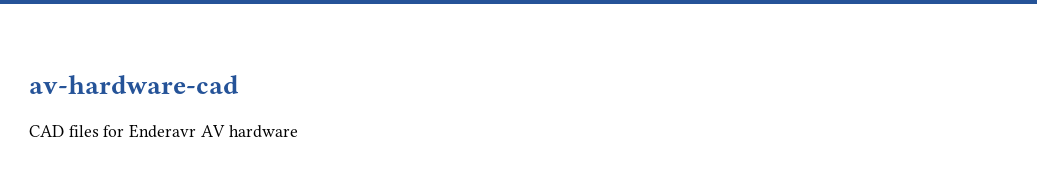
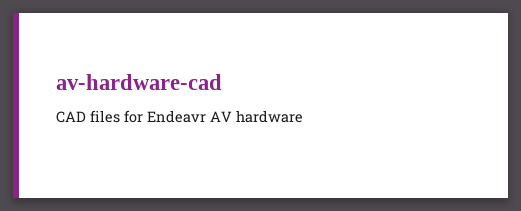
- CAD files for Enderavr AV hardware
+ CAD files for Endeavr AV hardware

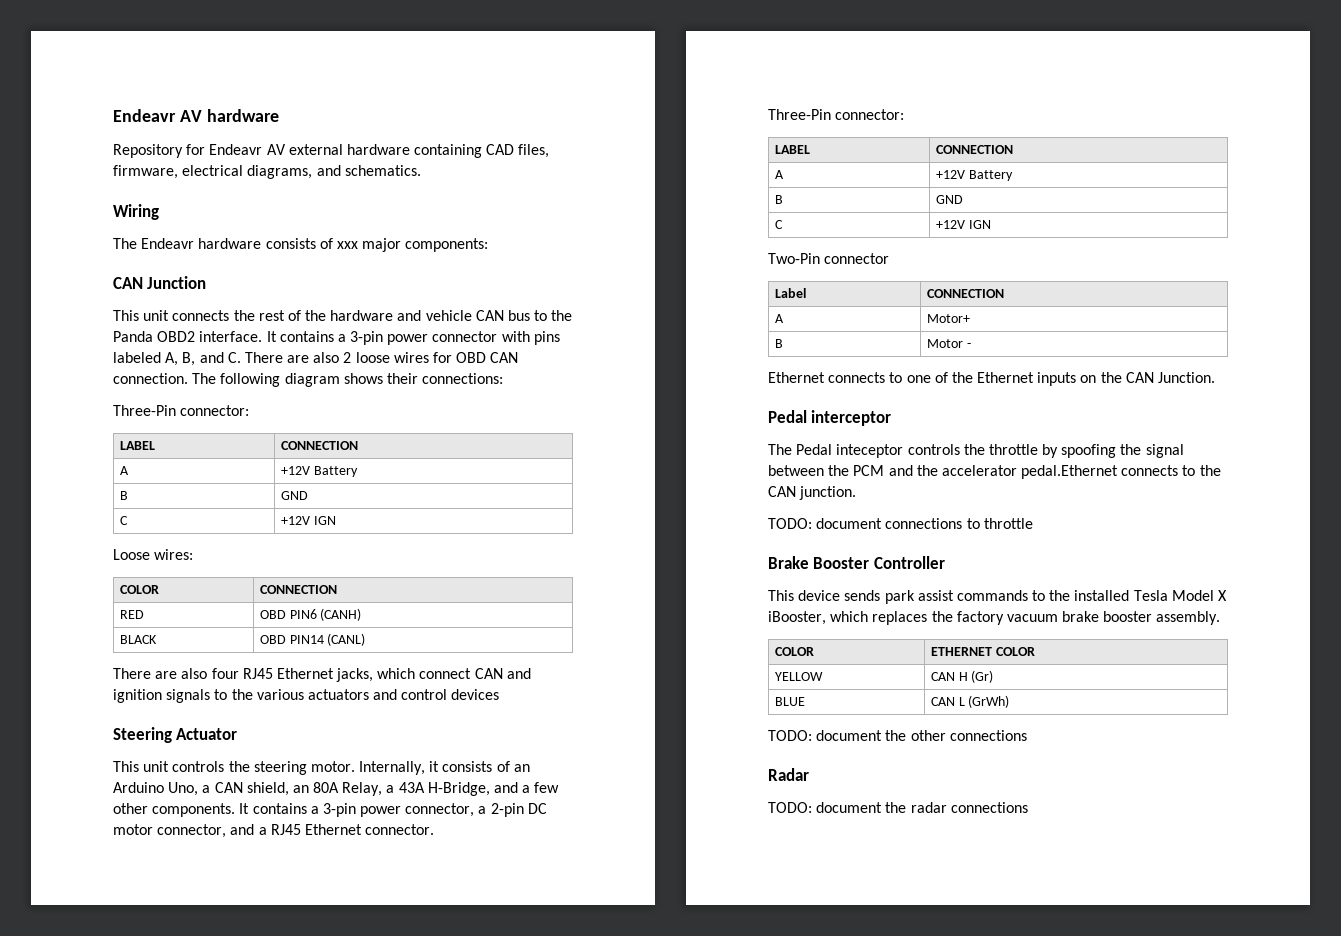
- av-hardware-cad
- CAD files for Endeavr AV hardware
+ Endeavr AV hardware
+ Repository for Endeavr AV external hardware containing CAD files, firmware, electrical diagrams, and schematics.
+ Wiring
+ The Endeavr hardware consists of xxx major components:
+ CAN Junction
+ This unit connects the rest of the hardware and vehicle CAN bus to the Panda OBD2 interface. It contains a 3-pin power connector with pins labeled A, B, and C. There are also 2 loose wires for OBD CAN connection. The following diagram shows their connections:
+ Three-Pin connector:
+ LABEL | CONNECTION
+ A | +12V Battery
+ B | GND
+ C | +12V IGN
+ Loose wires:
+ COLOR | CONNECTION
+ RED | OBD PIN6 (CANH)
+ BLACK | OBD PIN14 (CANL)
+ There are also four RJ45 Ethernet jacks, which connect CAN and ignition signals to the various actuators and control devices
+ Steering Actuator
+ This unit controls the steering motor. Internally, it consists of an Arduino Uno, a CAN shield, an 80A Relay, a 43A H-Bridge, and a few other components. It contains a 3-pin power connector, a 2-pin DC motor connector, and a RJ45 Ethernet connector.
+ Three-Pin connector:
+ LABEL | CONNECTION
+ A | +12V Battery
+ B | GND
+ C | +12V IGN
+ Two-Pin connector
+ Label | CONNECTION
+ A | Motor+
+ B | Motor -
+ Ethernet connects to one of the Ethernet inputs on the CAN Junction.
+ Pedal interceptor
+ The Pedal inteceptor controls the throttle by spoofing the signal between the PCM and the accelerator pedal.Ethernet connects to the CAN junction.
+ TODO: document connections to throttle
+ Brake Booster Controller
+ This device sends park assist commands to the installed Tesla Model X iBooster, which replaces the factory vacuum brake booster assembly.
+ COLOR | ETHERNET COLOR
+ YELLOW | CAN H (Gr)
+ BLUE | CAN L (GrWh)
+ TODO: document the other connections
+ Radar
+ TODO: document the radar connections

